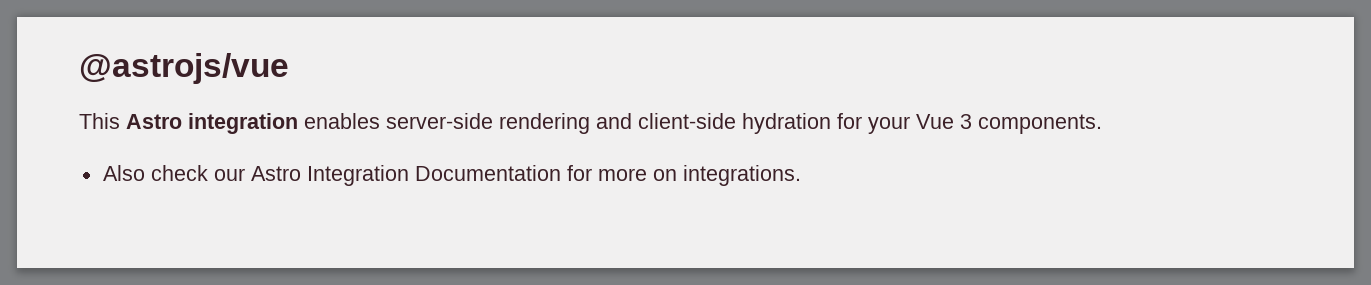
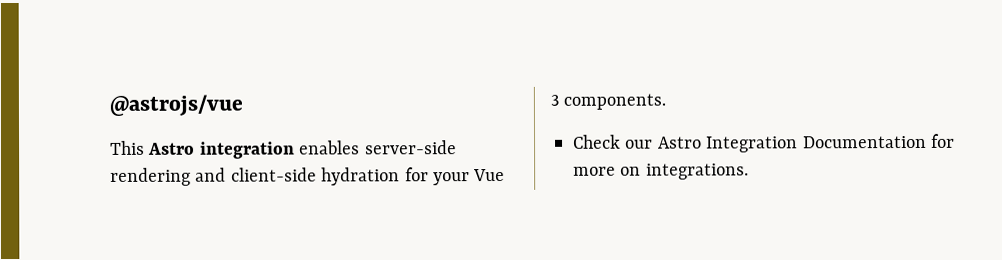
- Also check our Astro Integration Documentation for more on integrations.
+ Check our Astro Integration Documentation for more on integrations.

